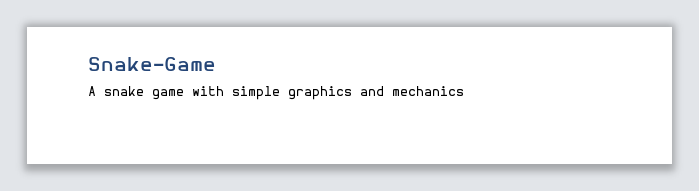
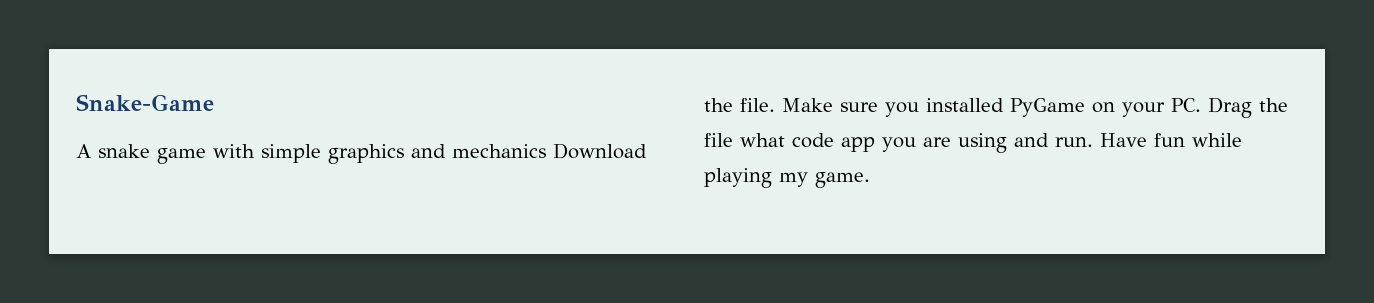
- A snake game with simple graphics and mechanics
+ A snake game with simple graphics and mechanics Download the file. Make sure you installed PyGame on your PC. Drag the file what code app you are using and run. Have fun while playing my game.

